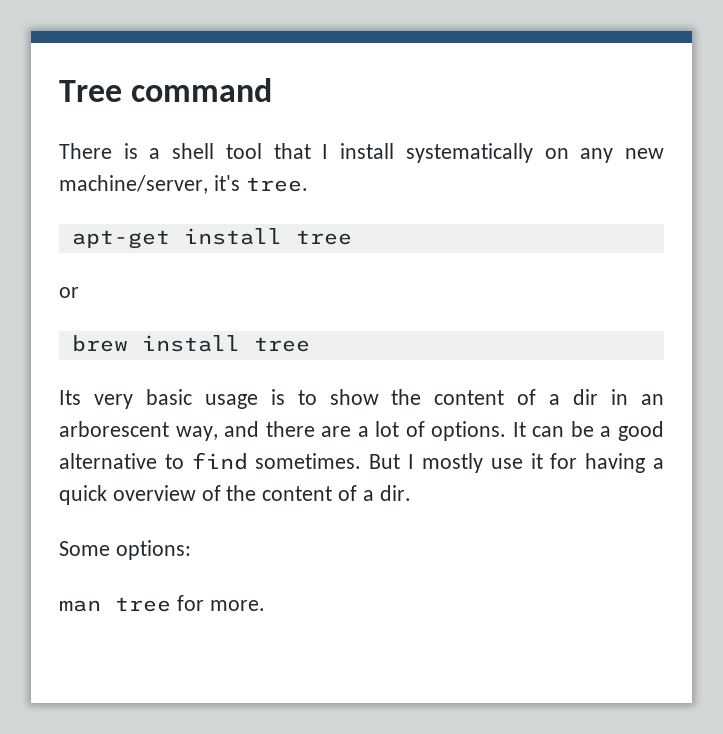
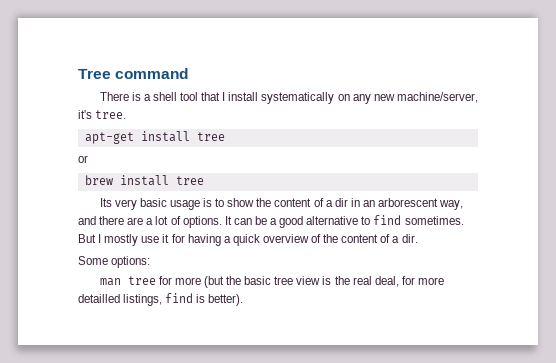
- man tree for more.
+ man tree for more (but the basic tree view is the real deal, for more detailled listings, find is better).

